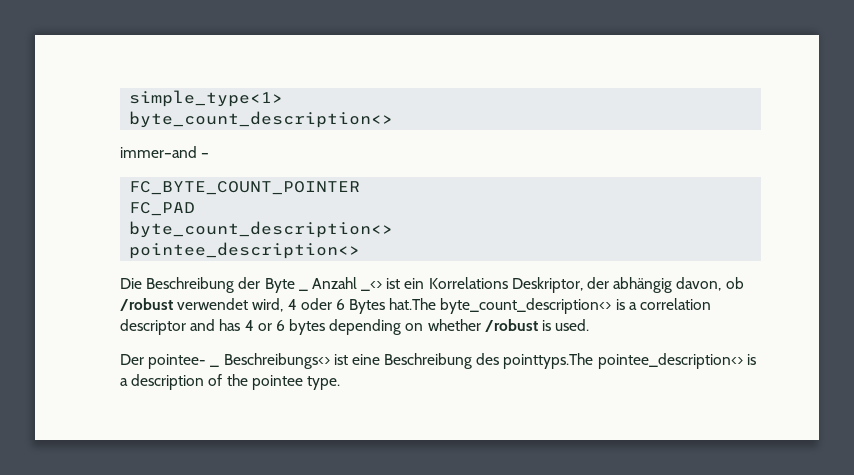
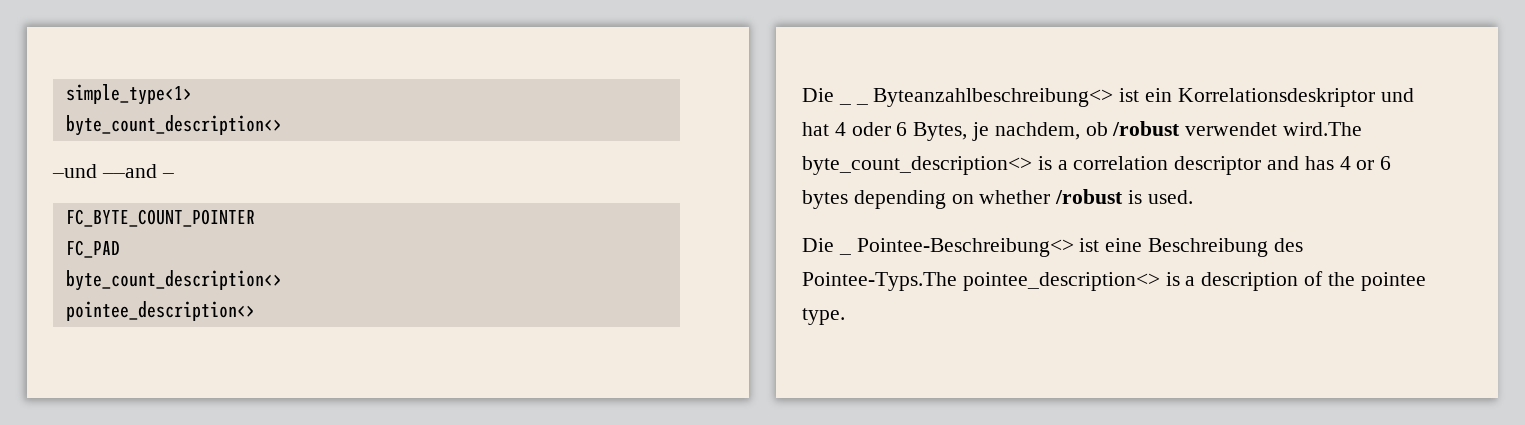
- immer–and –
+ –und ––and –
- Die Beschreibung der Byte _ Anzahl _<> ist ein Korrelations Deskriptor, der abhängig davon, ob /robust verwendet wird, 4 oder 6 Bytes hat.The byte_count_description<> is a correlation descriptor and has 4 or 6 bytes depending on whether /robust is used.
+ Die _ _ Byteanzahlbeschreibung<> ist ein Korrelationsdeskriptor und hat 4 oder 6 Bytes, je nachdem, ob /robust verwendet wird.The byte_count_description<> is a correlation descriptor and has 4 or 6 bytes depending on whether /robust is used.
- Der pointee- _ Beschreibungs<> ist eine Beschreibung des pointtyps.The pointee_description<> is a description of the pointee type.
+ Die _ Pointee-Beschreibung<> ist eine Beschreibung des Pointee-Typs.The pointee_description<> is a description of the pointee type.

